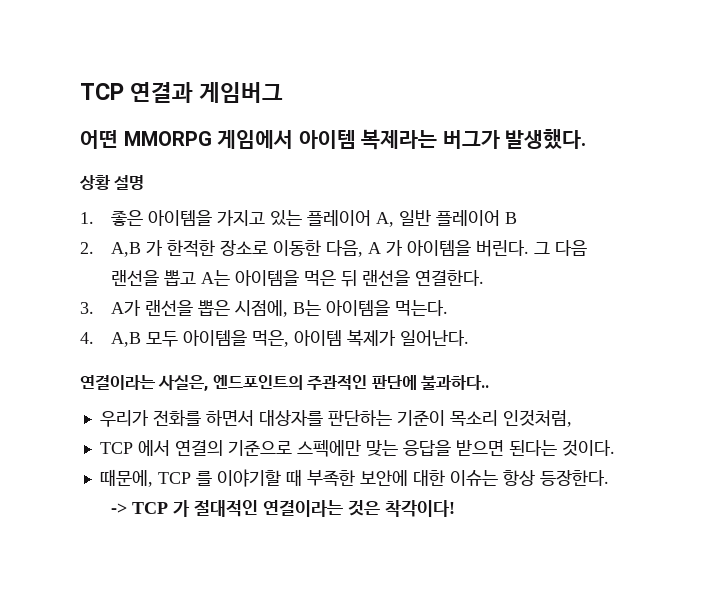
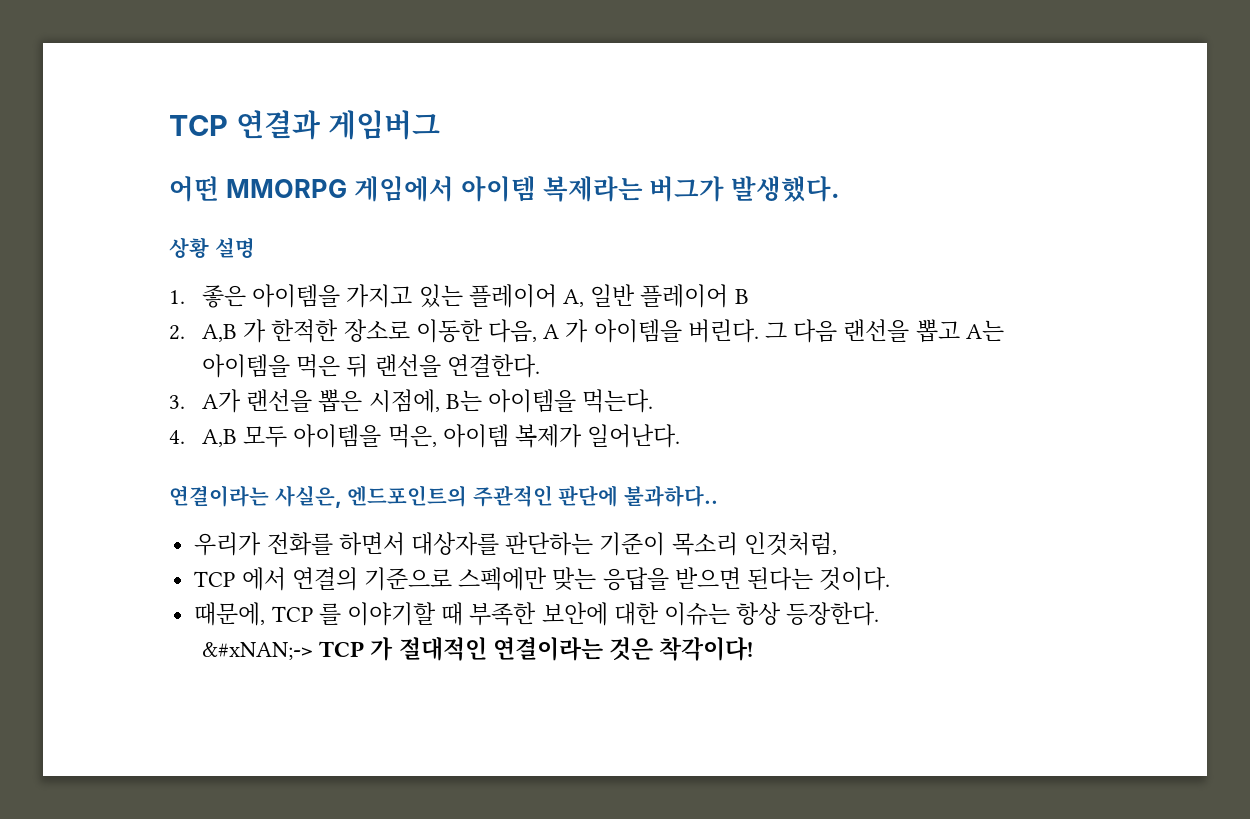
- -> TCP 가 절대적인 연결이라는 것은 착각이다!
+ &#xNAN;-> TCP 가 절대적인 연결이라는 것은 착각이다!

